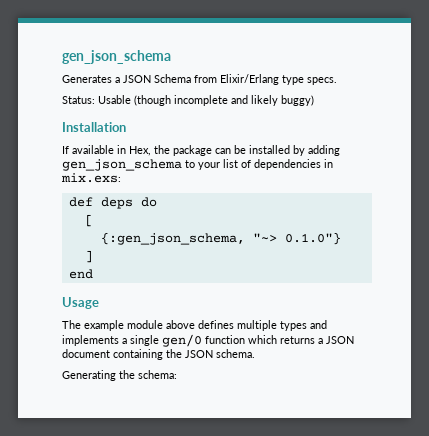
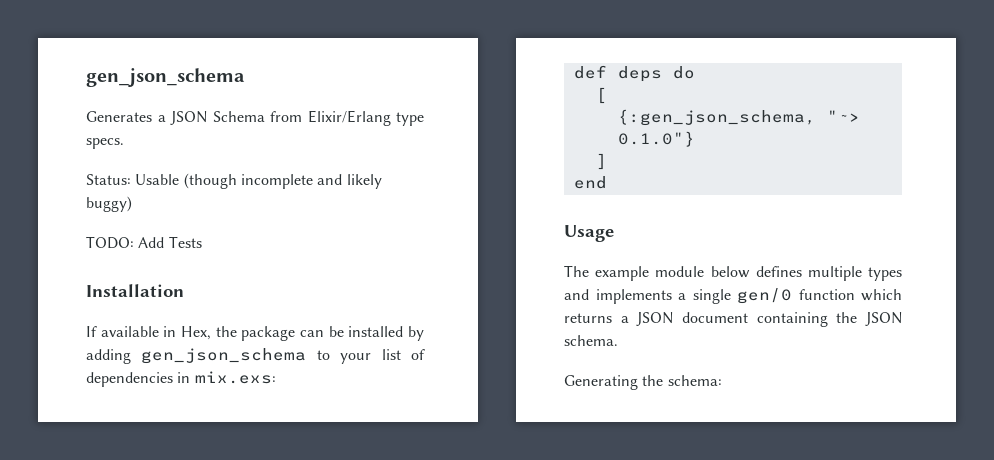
+ TODO: Add Tests
- The example module above defines multiple types and implements a single gen/0 function which returns a JSON document containing the JSON schema.
+ The example module below defines multiple types and implements a single gen/0 function which returns a JSON document containing the JSON schema.

